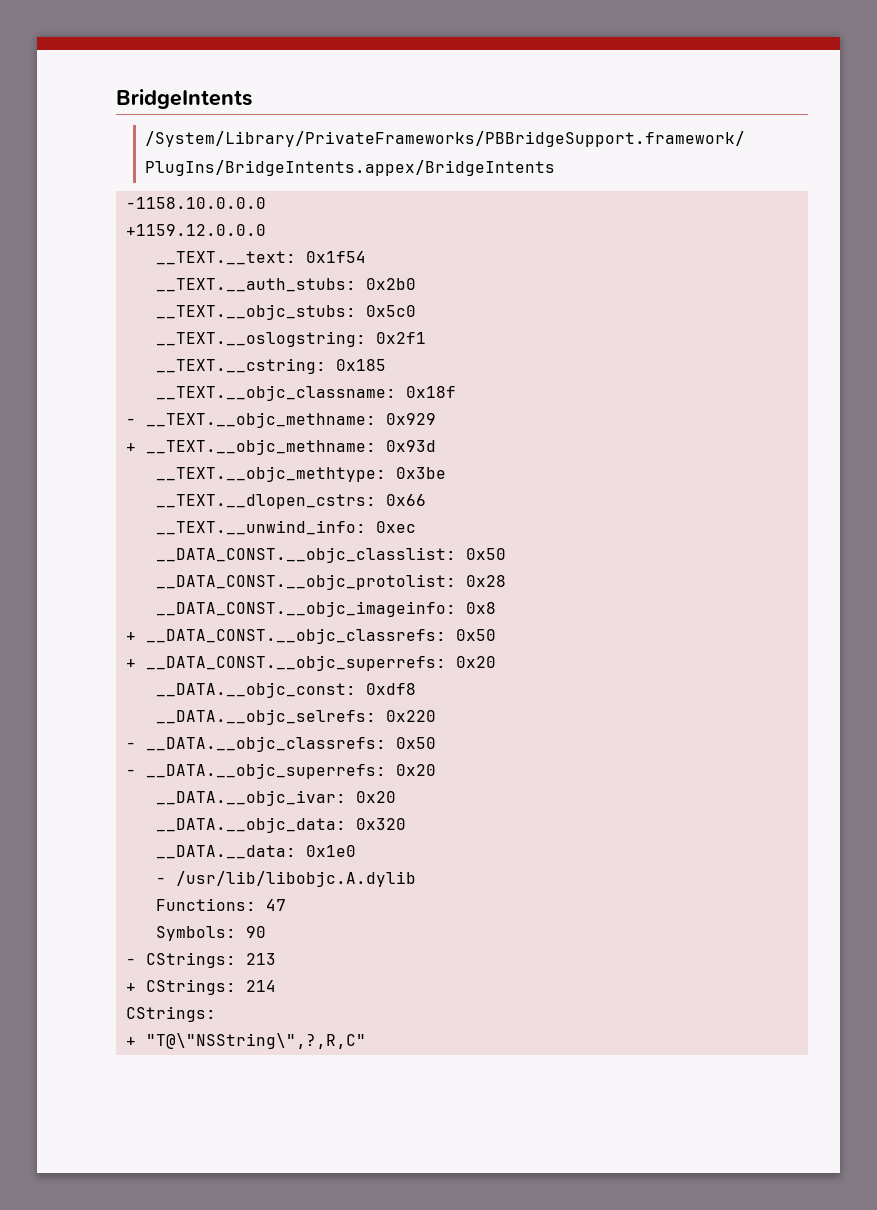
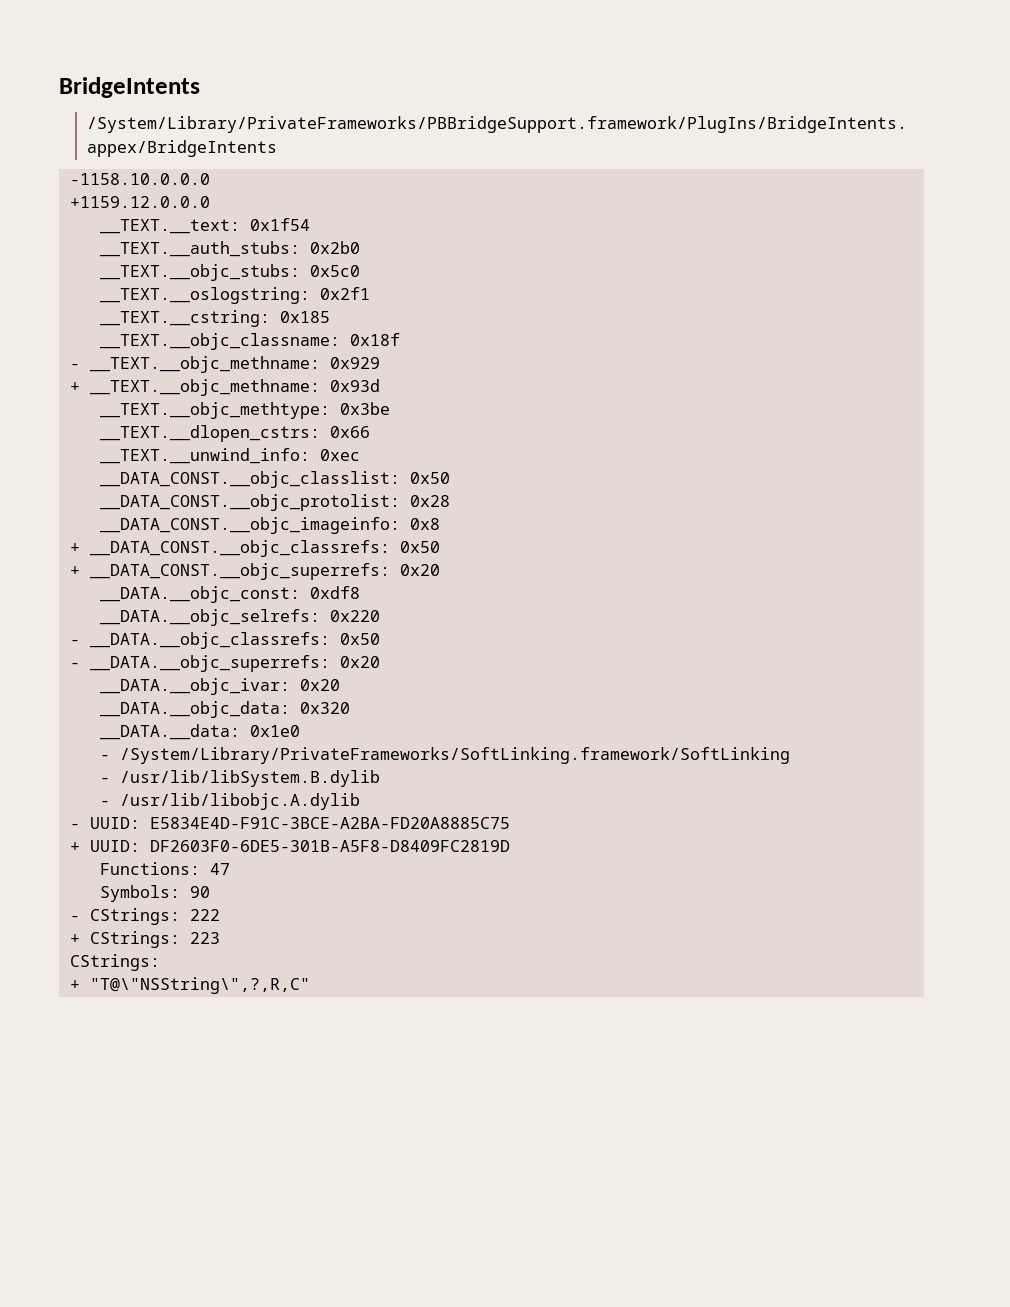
+ - /System/Library/PrivateFrameworks/SoftLinking.framework/SoftLinking
+ - /usr/lib/libSystem.B.dylib
  - /usr/lib/libobjc.A.dylib
+ - UUID: E5834E4D-F91C-3BCE-A2BA-FD20A8885C75
+ + UUID: DF2603F0-6DE5-301B-A5F8-D8409FC2819D
- - CStrings: 213
+ - CStrings: 222
- + CStrings: 214
+ + CStrings: 223

